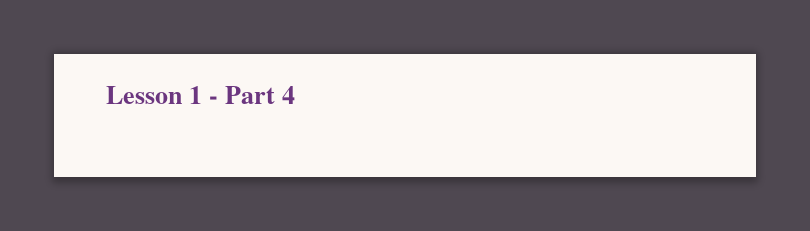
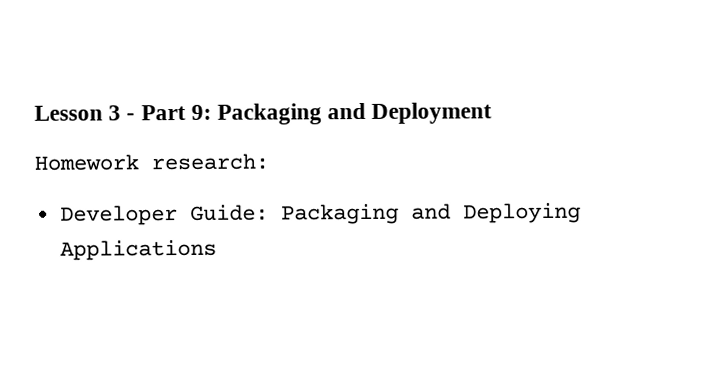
- Lesson 1 - Part 4
+ Lesson 3 - Part 9: Packaging and Deployment
+ Homework research:
+ Developer Guide: Packaging and Deploying Applications

